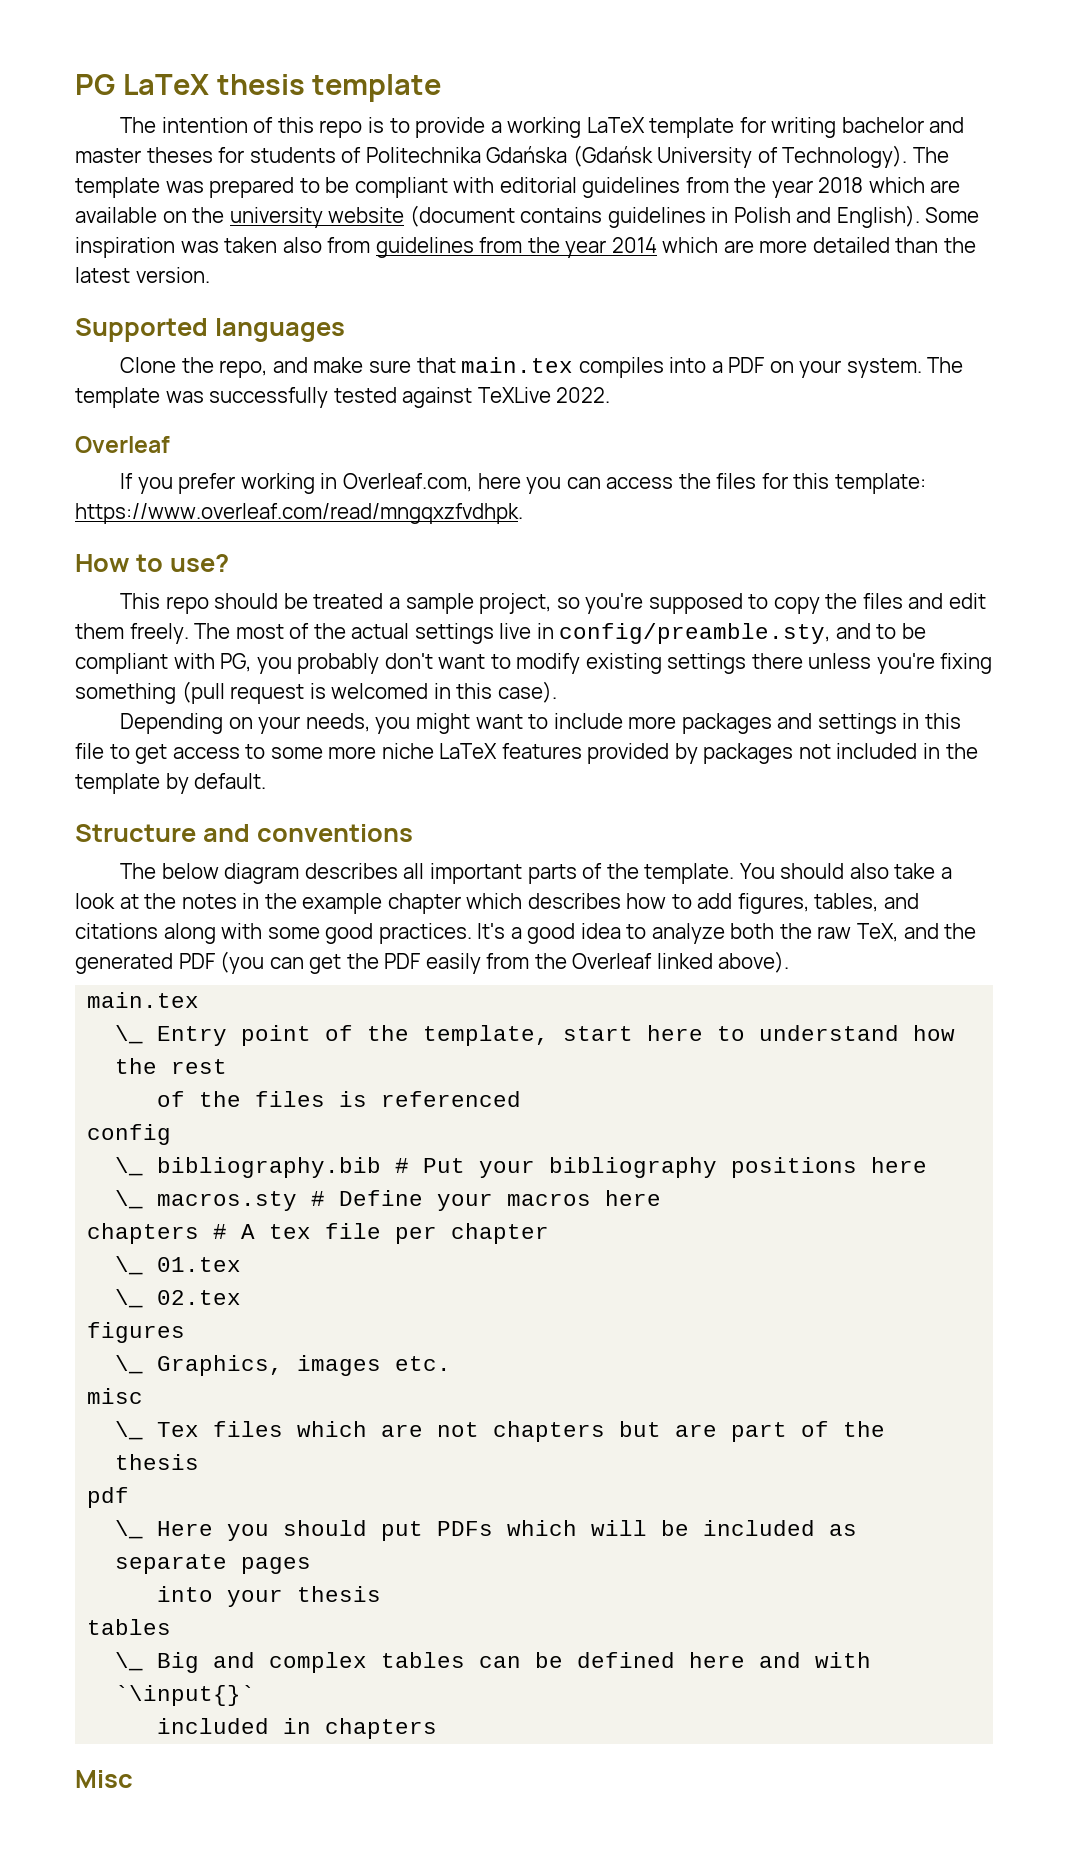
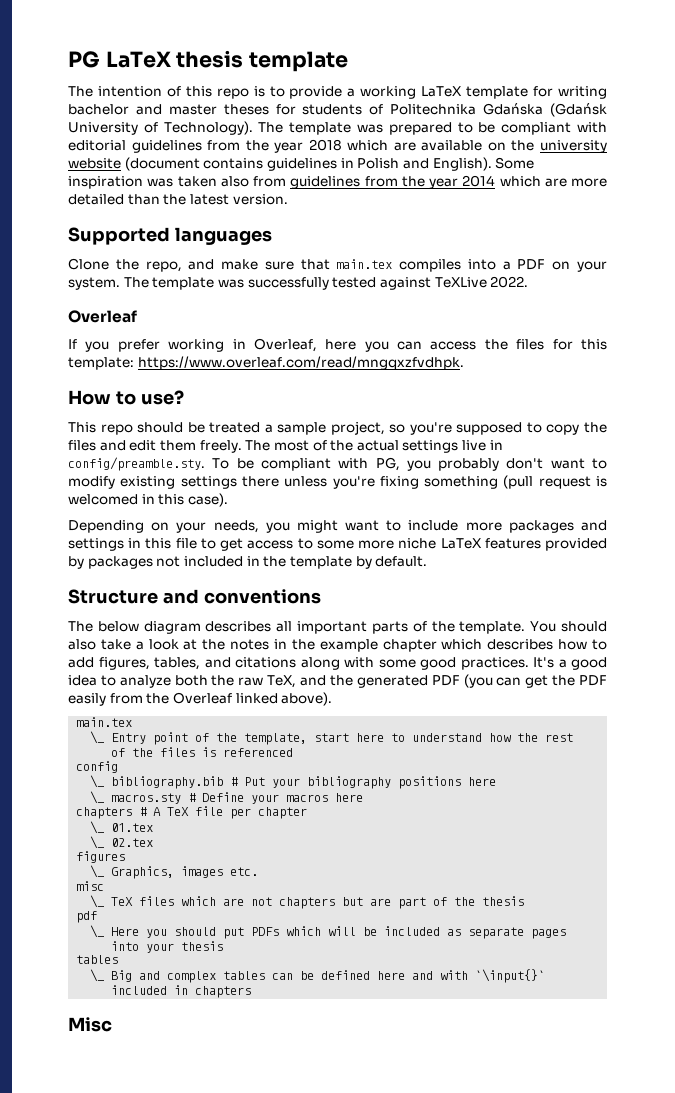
- If you prefer working in Overleaf.com, here you can access the files for this template: https://www.overleaf.com/read/mngqxzfvdhpk.
+ If you prefer working in Overleaf, here you can access the files for this template: https://www.overleaf.com/read/mngqxzfvdhpk.
- The most of the actual settings live in config/preamble.sty, and to be compliant with PG, you probably don't want to modify existing settings there unless you're fixing something (pull request is welcomed in this case).
+ The most of the actual settings live in config/preamble.sty. To be compliant with PG, you probably don't want to modify existing settings there unless you're fixing something (pull request is welcomed in this case).
- chapters # A tex file per chapter
+ chapters # A TeX file per chapter
- \_ Tex files which are not chapters but are part of the thesis
+ \_ TeX files which are not chapters but are part of the thesis

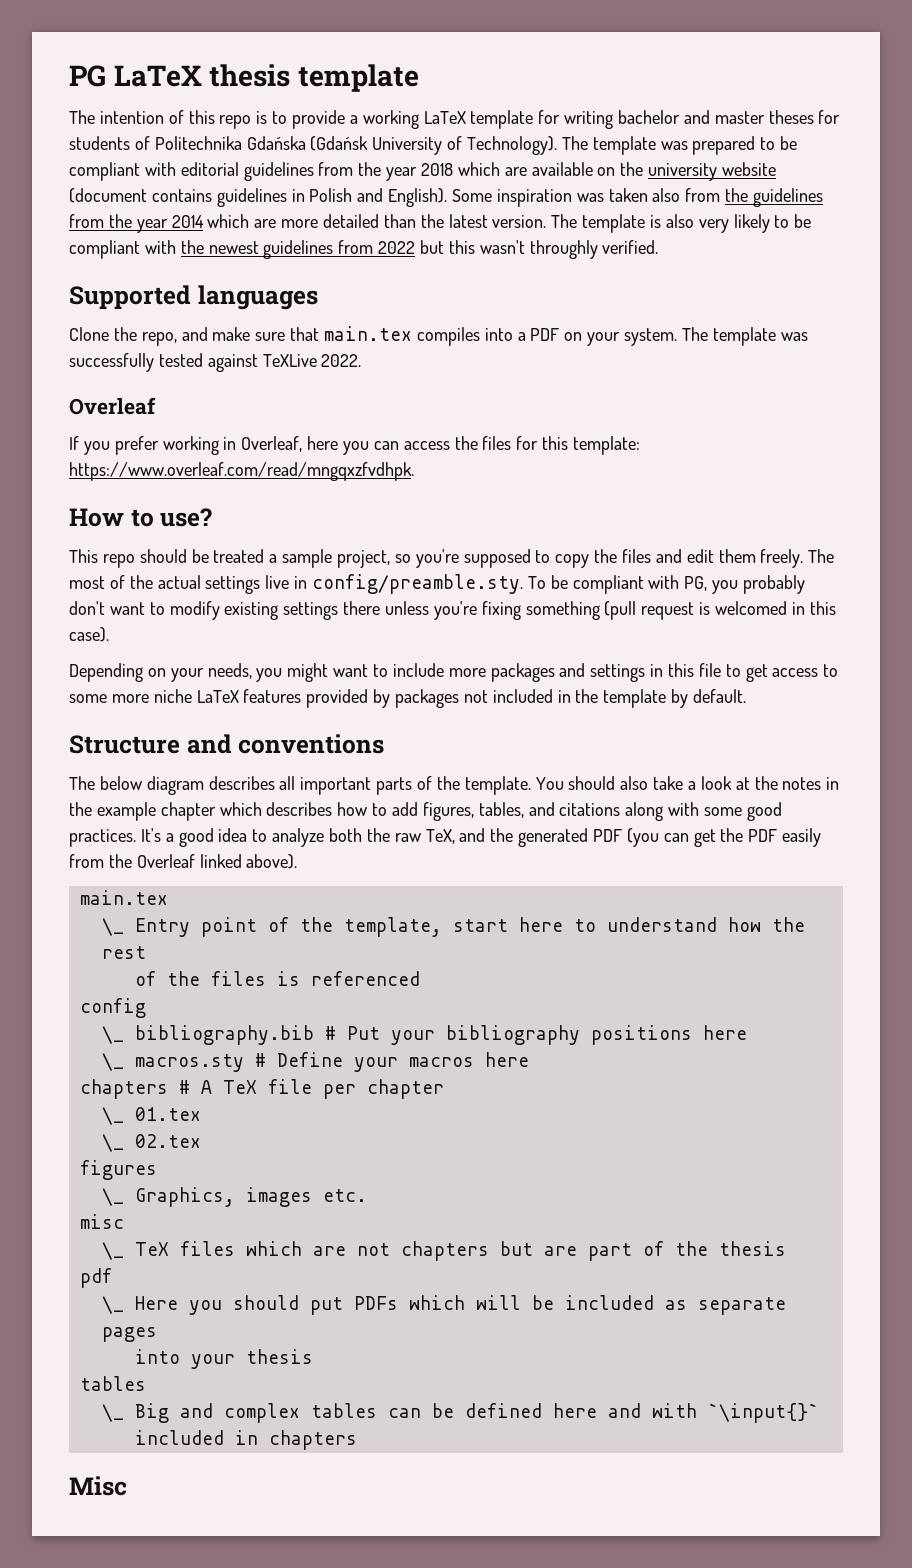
- Some inspiration was taken also from guidelines from the year 2014 which are more detailed than the latest version.
+ Some inspiration was taken also from the guidelines from the year 2014 which are more detailed than the latest version. The template is also very likely to be compliant with the newest guidelines from 2022 but this wasn't throughly verified.

